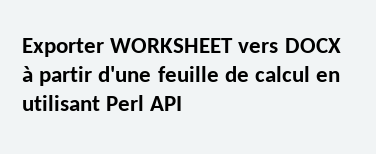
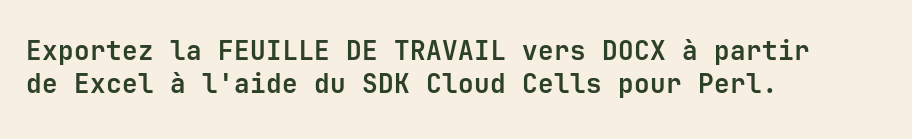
- Exporter WORKSHEET vers DOCX à partir d'une feuille de calcul en utilisant Perl API
+ Exportez la FEUILLE DE TRAVAIL vers DOCX à partir de Excel à l'aide du SDK Cloud Cells pour Perl.

